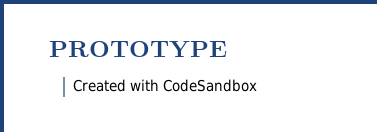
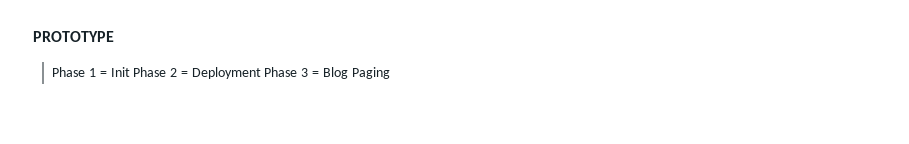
- Created with CodeSandbox
+ Phase 1 = Init Phase 2 = Deployment Phase 3 = Blog Paging

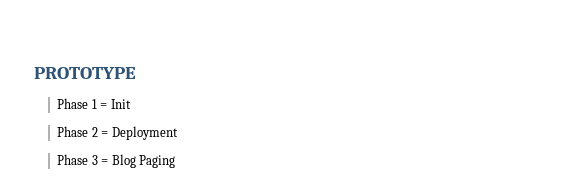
- Phase 1 = Init Phase 2 = Deployment Phase 3 = Blog Paging
+ Phase 1 = Init
+ Phase 2 = Deployment
+ Phase 3 = Blog Paging

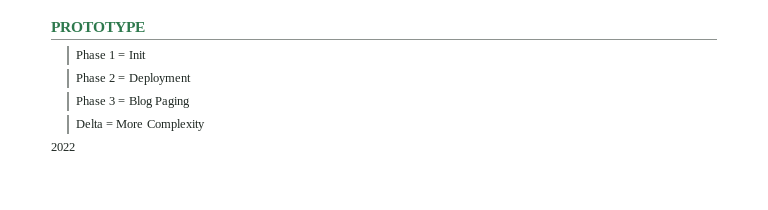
+ Delta = More Complexity
+ 2022

